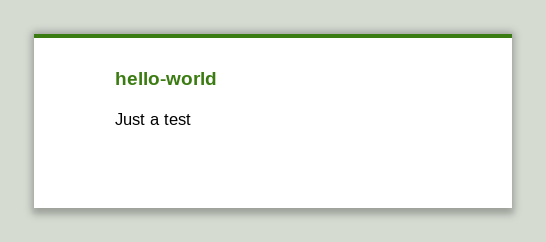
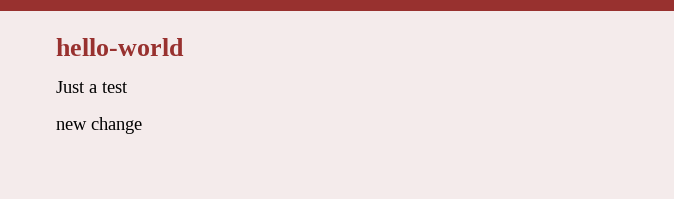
+ new change

